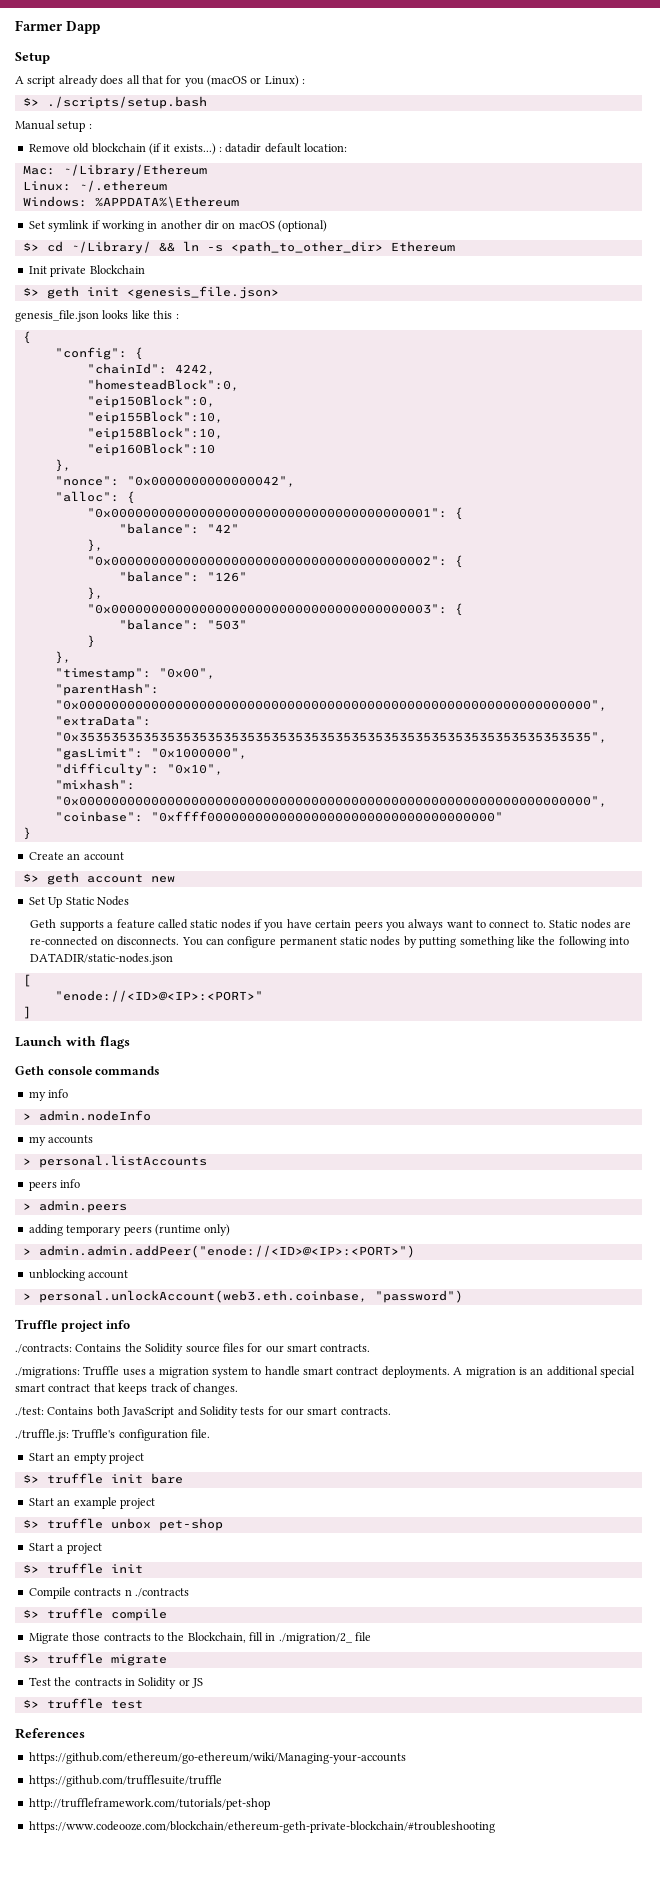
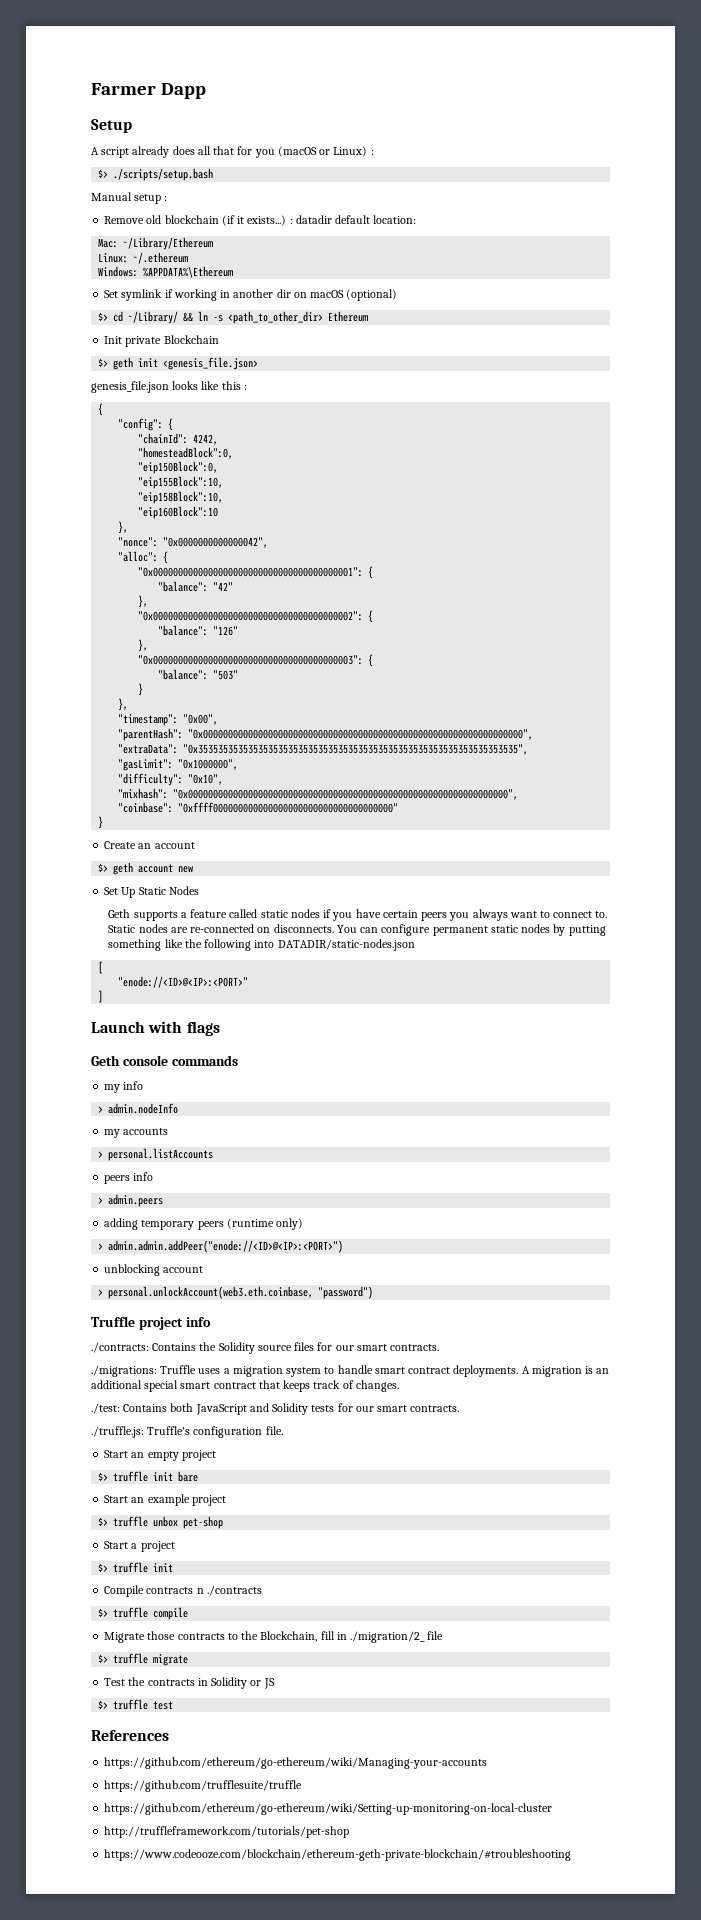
+ https://github.com/ethereum/go-ethereum/wiki/Setting-up-monitoring-on-local-cluster

